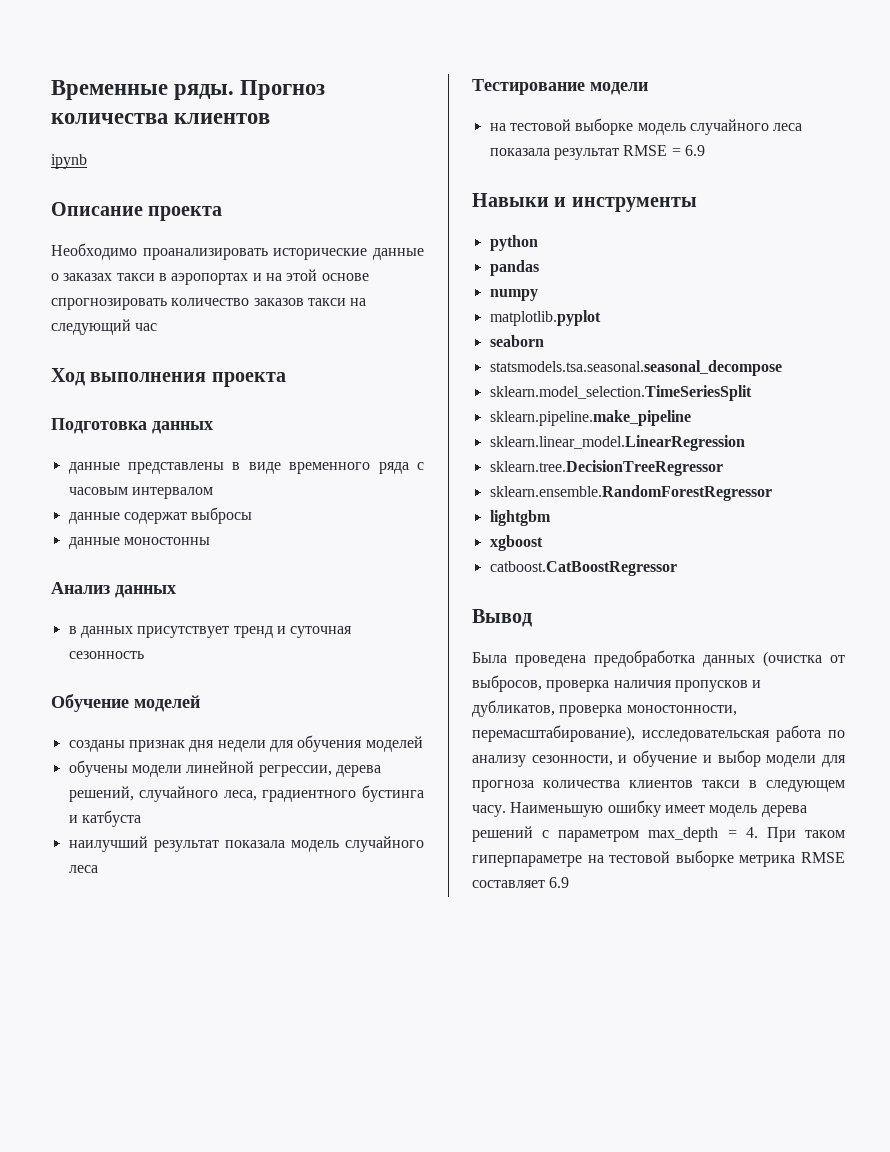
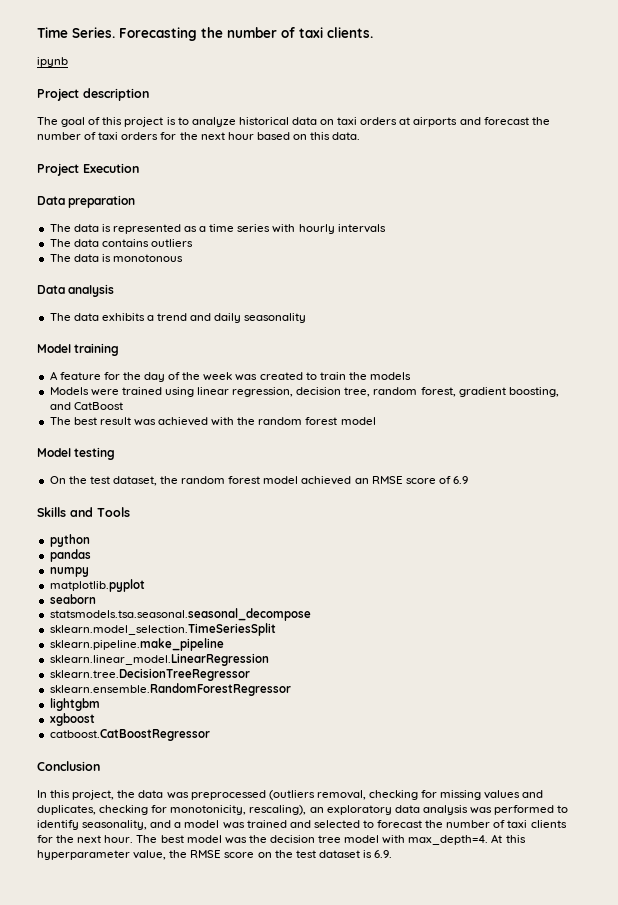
- Временные ряды. Прогноз количества клиентов
+ Time Series. Forecasting the number of taxi clients.
  ipynb
- Описание проекта
- Необходимо проанализировать исторические данные о заказах такси в аэропортах и на этой основе спрогнозировать количество заказов такси на следующий час
- Ход выполнения проекта
- Подготовка данных
- данные представлены в виде временного ряда с часовым интервалом
- данные содержат выбросы
- данные моностонны
- Анализ данных
- в данных присутствует тренд и суточная сезонность
- Обучение моделей
- созданы признак дня недели для обучения моделей
- обучены модели линейной регрессии, дерева решений, случайного леса, градиентного бустинга и катбуста
- наилучший результат показала модель случайного леса
- Тестирование модели
- на тестовой выборке модель случайного леса показала результат RMSE = 6.9
- Навыки и инструменты
+ Project description
+ The goal of this project is to analyze historical data on taxi orders at airports and forecast the number of taxi orders for the next hour based on this data.
+ Project Execution
+ Data preparation
+ The data is represented as a time series with hourly intervals
+ The data contains outliers
+ The data is monotonous
+ Data analysis
+ The data exhibits a trend and daily seasonality
+ Model training
+ A feature for the day of the week was created to train the models
+ Models were trained using linear regression, decision tree, random forest, gradient boosting, and CatBoost
+ The best result was achieved with the random forest model
+ Model testing
+ On the test dataset, the random forest model achieved an RMSE score of 6.9
+ Skills and Tools
- Вывод
- Была проведена предобработка данных (очистка от выбросов, проверка наличия пропусков и дубликатов, проверка моностонности, перемасштабирование), исследовательская работа по анализу сезонности, и обучение и выбор модели для прогноза количества клиентов такси в следующем часу. Наименьшую ошибку имеет модель дерева решений с параметром max_depth = 4. При таком гиперпараметре на тестовой выборке метрика RMSE составляет 6.9
+ Conclusion
+ In this project, the data was preprocessed (outliers removal, checking for missing values and duplicates, checking for monotonicity, rescaling), an exploratory data analysis was performed to identify seasonality, and a model was trained and selected to forecast the number of taxi clients for the next hour. The best model was the decision tree model with max_depth=4. At this hyperparameter value, the RMSE score on the test dataset is 6.9.

